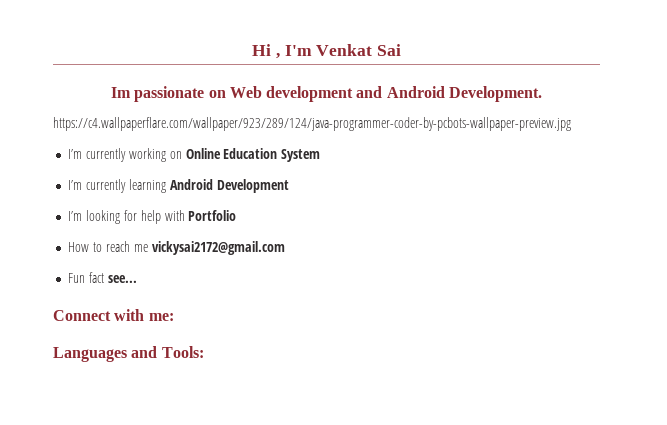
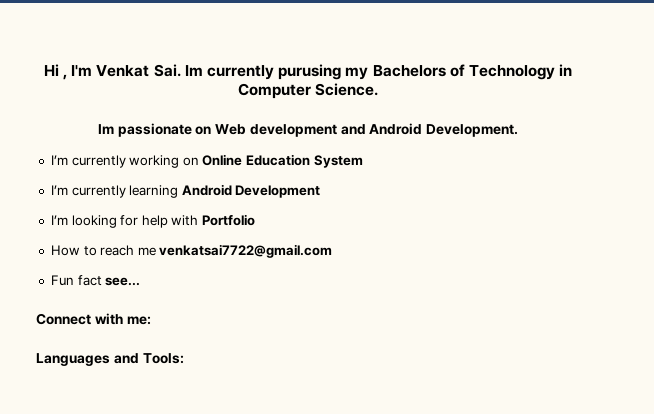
- Hi , I'm Venkat Sai
+ Hi , I'm Venkat Sai. Im currently purusing my Bachelors of Technology in Computer Science.
- https://c4.wallpaperflare.com/wallpaper/923/289/124/java-programmer-coder-by-pcbots-wallpaper-preview.jpg
- How to reach me vickysai2172@gmail.com
+ How to reach me venkatsai7722@gmail.com

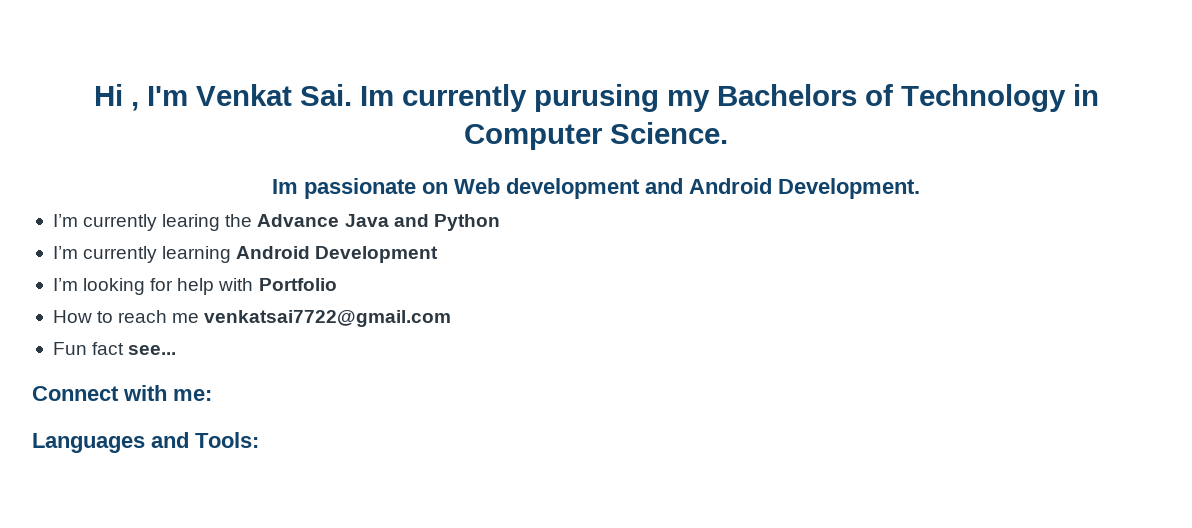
- I’m currently working on Online Education System
+ I’m currently learing the Advance Java and Python

